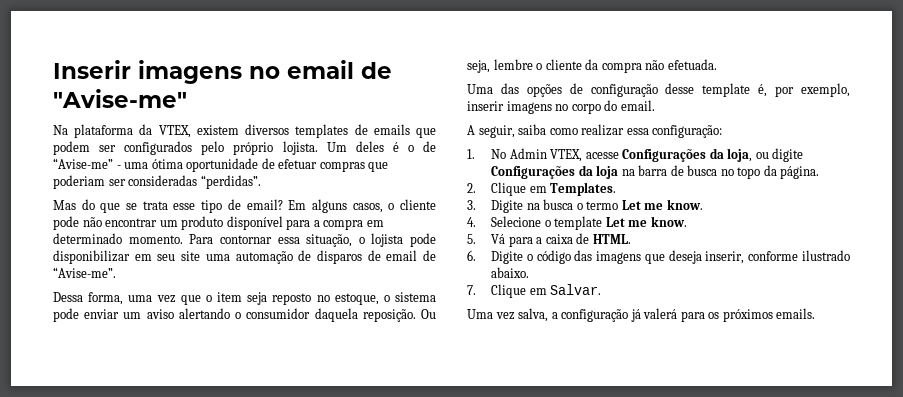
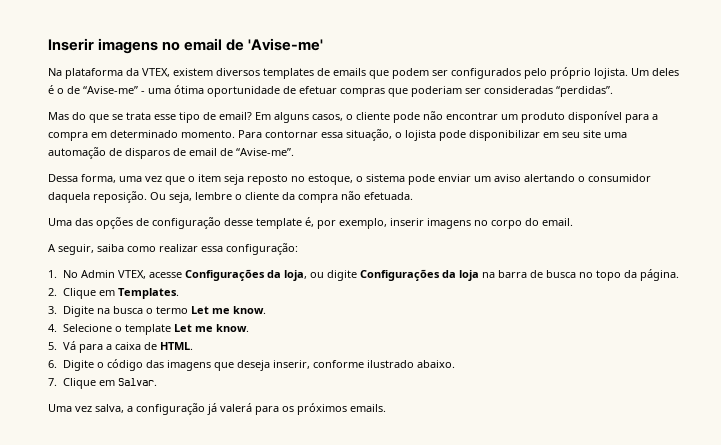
- Inserir imagens no email de "Avise-me"
+ Inserir imagens no email de 'Avise-me'

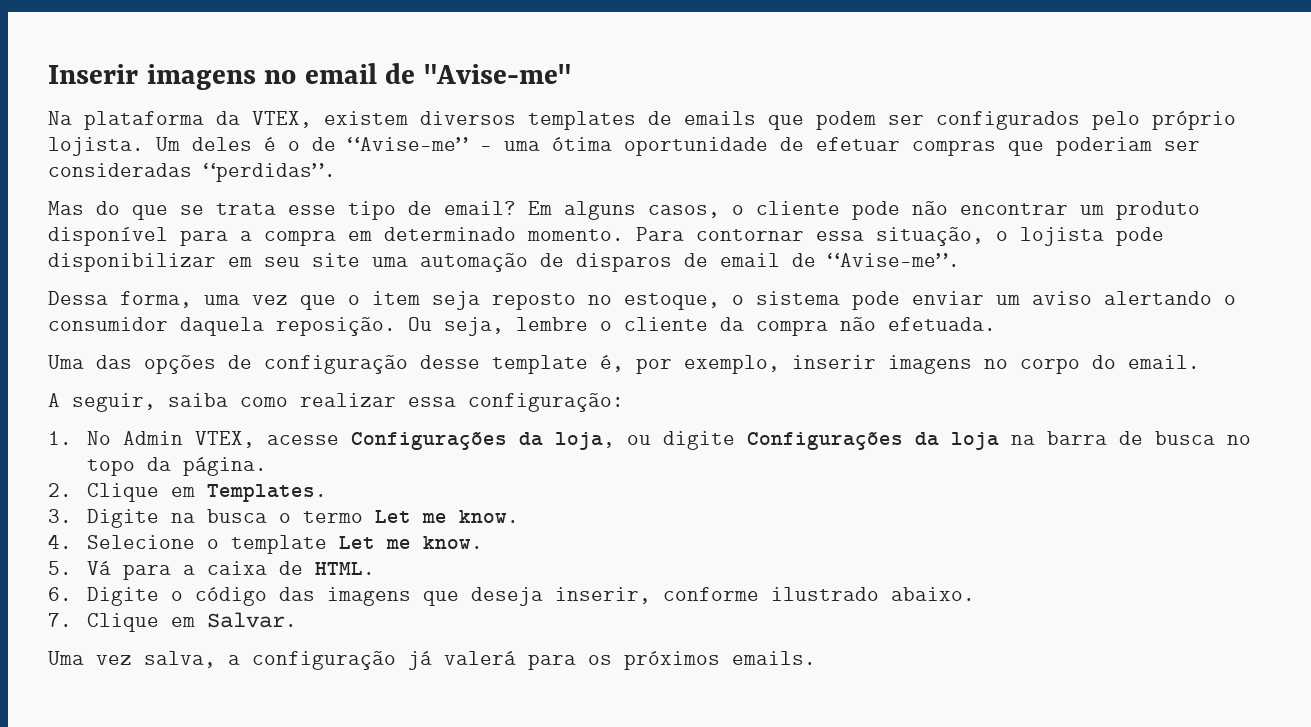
- Inserir imagens no email de 'Avise-me'
+ Inserir imagens no email de "Avise-me"

